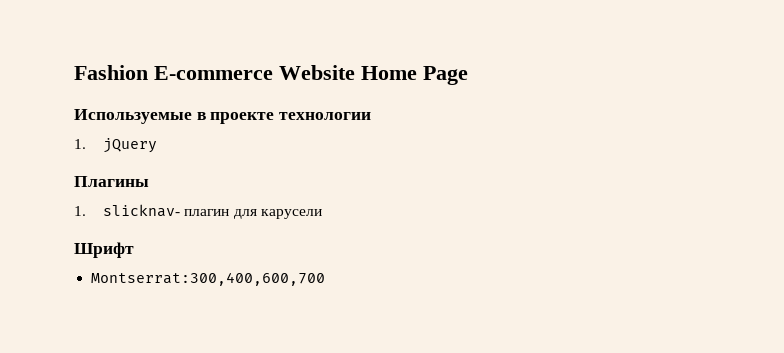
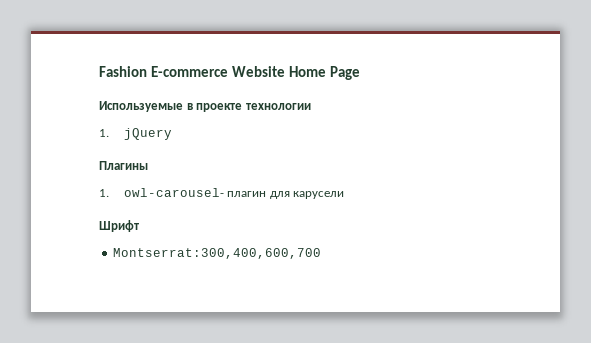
- 1. slicknav- плагин для карусели
+ 1. owl-carousel- плагин для карусели

